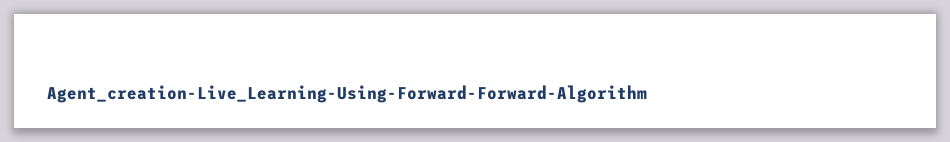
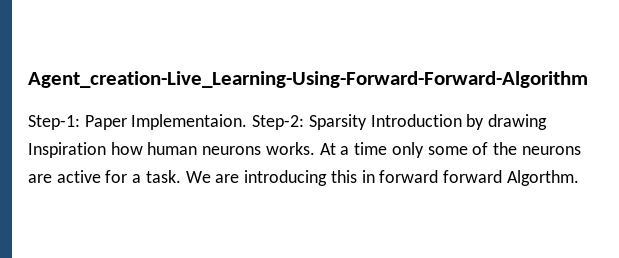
+ Step-1: Paper Implementaion. Step-2: Sparsity Introduction by drawing Inspiration how human neurons works. At a time only some of the neurons are active for a task. We are introducing this in forward forward Algorthm.

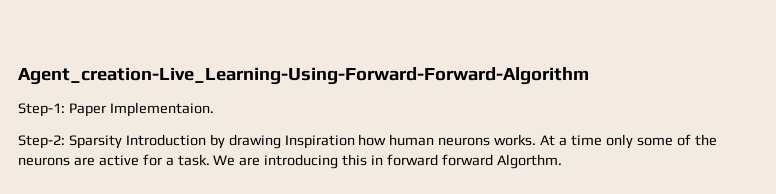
- Step-1: Paper Implementaion. Step-2: Sparsity Introduction by drawing Inspiration how human neurons works.
+ Step-1: Paper Implementaion.
+ Step-2: Sparsity Introduction by drawing Inspiration how human neurons works.

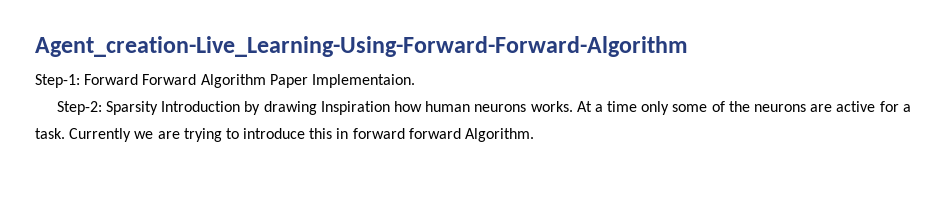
- Step-1: Paper Implementaion.
+ Step-1: Forward Forward Algorithm Paper Implementaion.
- We are introducing this in forward forward Algorthm.
+ Currently we are trying to introduce this in forward forward Algorithm.

